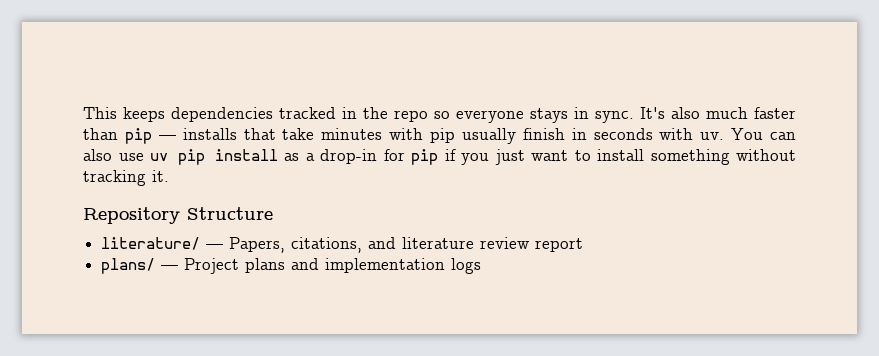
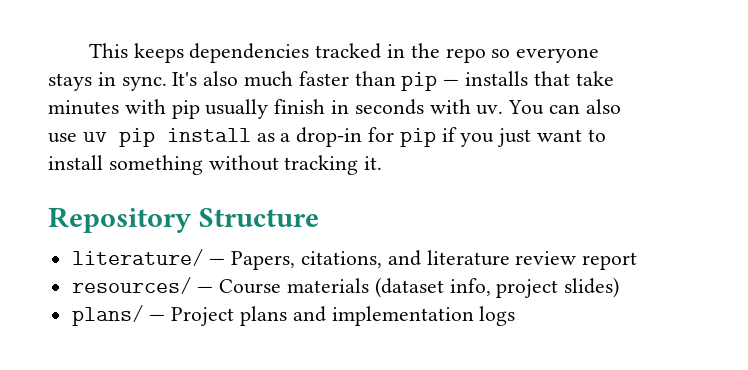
+ resources/ — Course materials (dataset info, project slides)

